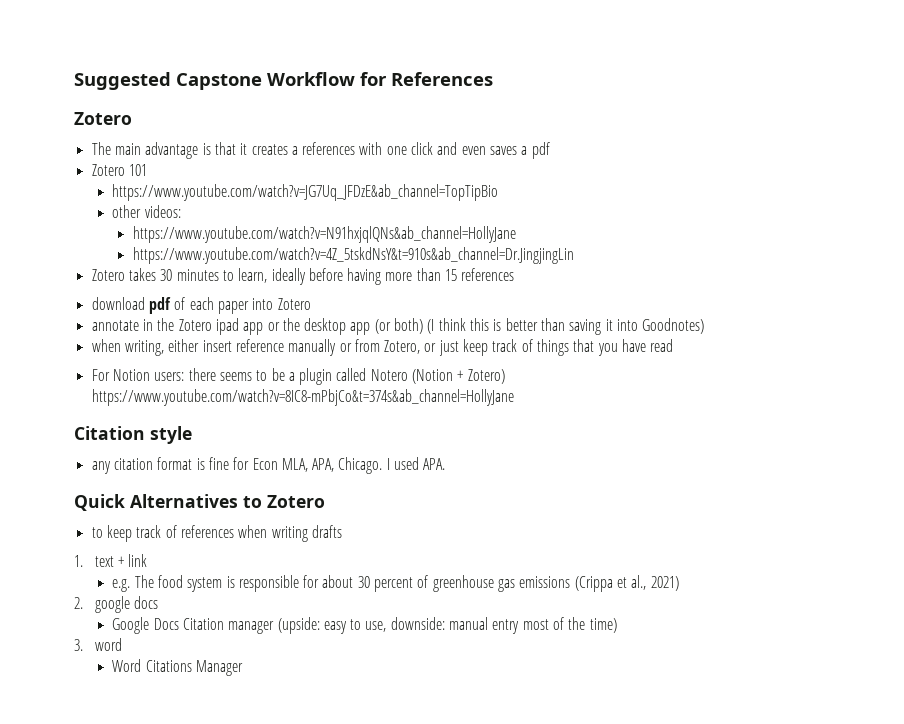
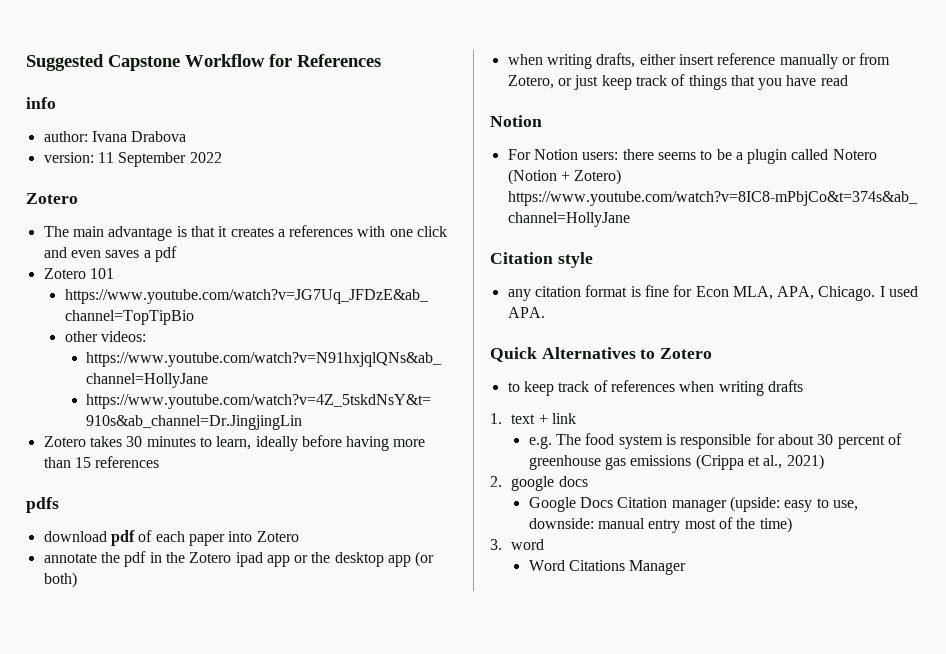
+ info
+ author: Ivana Drabova
+ version: 11 September 2022
+ pdfs
- annotate in the Zotero ipad app or the desktop app (or both) (I think this is better than saving it into Goodnotes)
- when writing, either insert reference manually or from Zotero, or just keep track of things that you have read
+ annotate the pdf in the Zotero ipad app or the desktop app (or both)
+ when writing drafts, either insert reference manually or from Zotero, or just keep track of things that you have read
+ Notion

